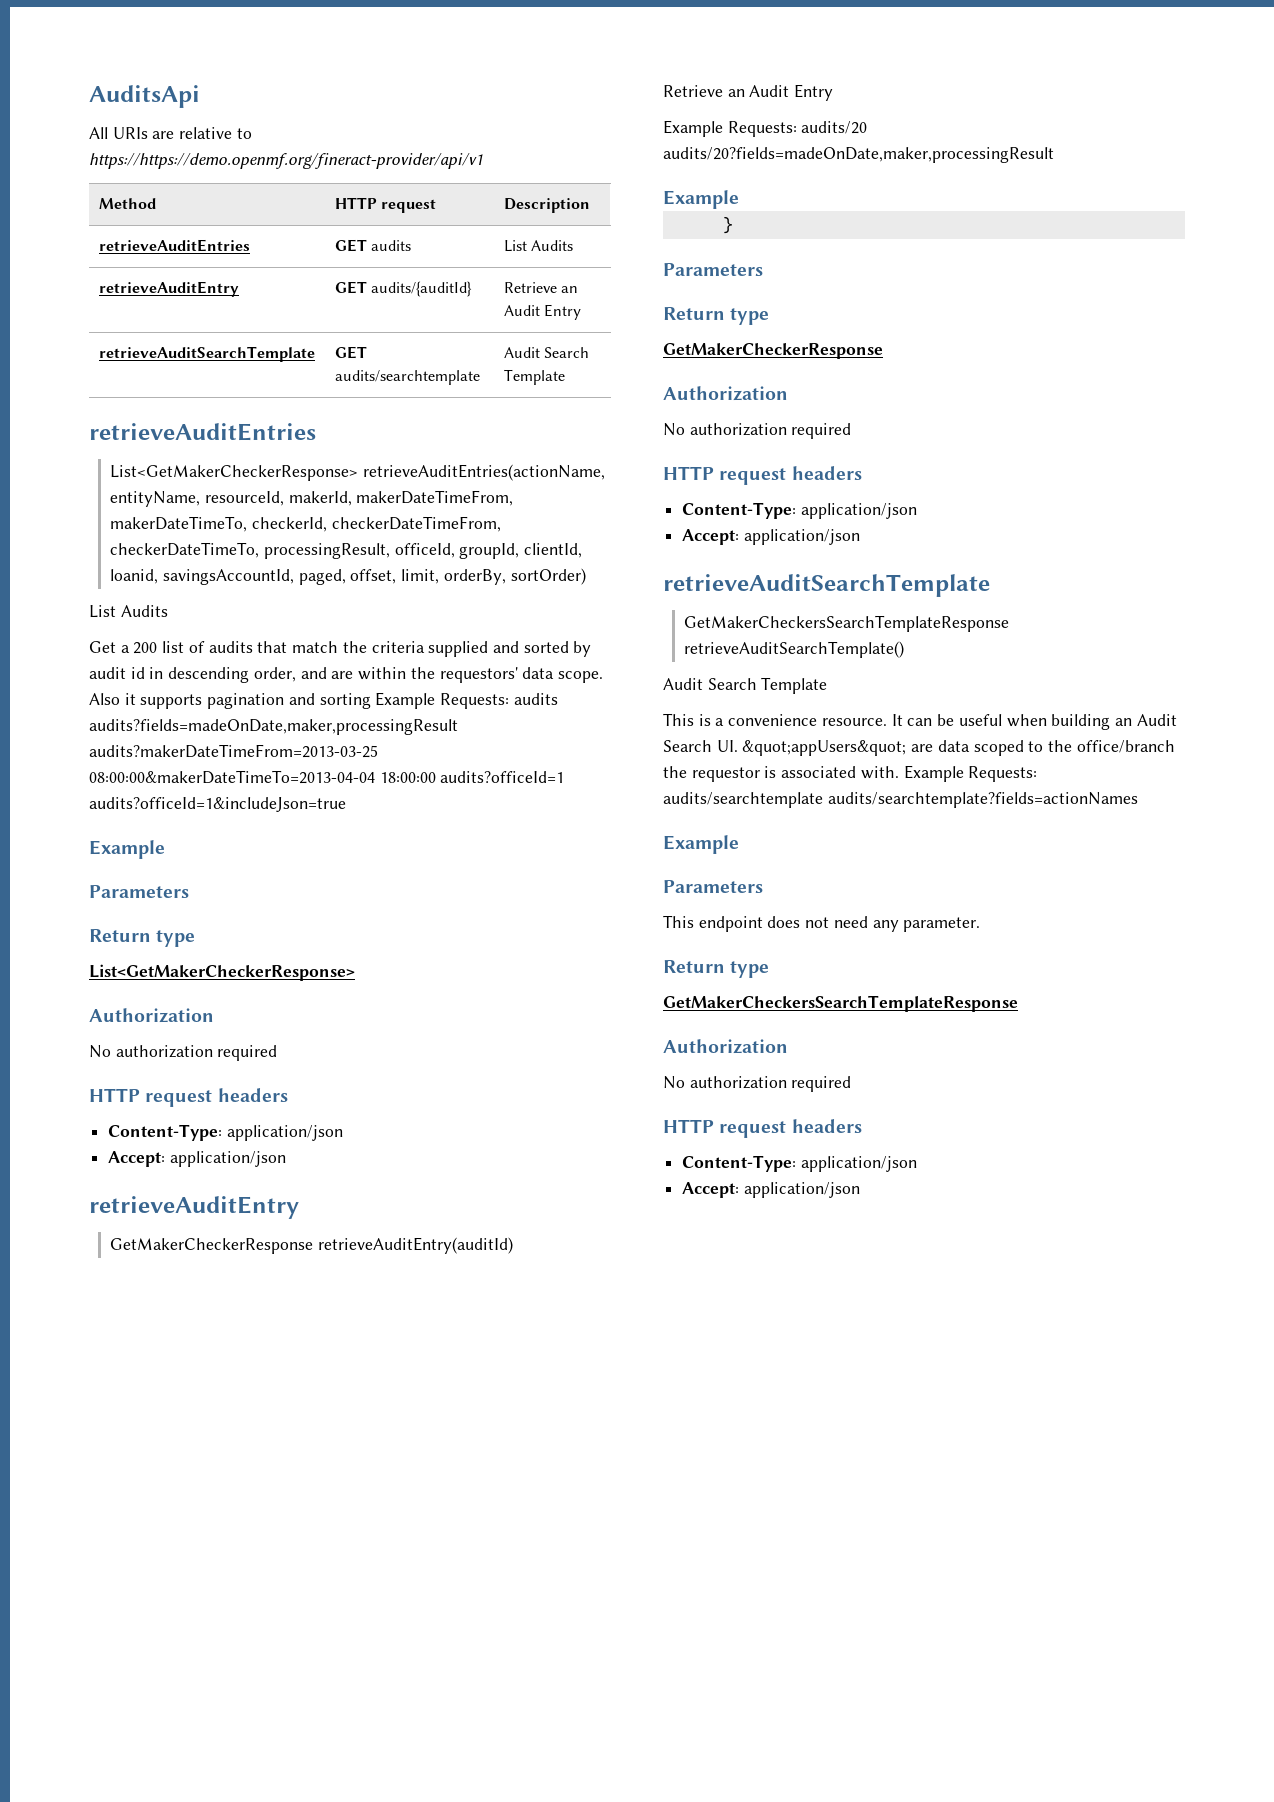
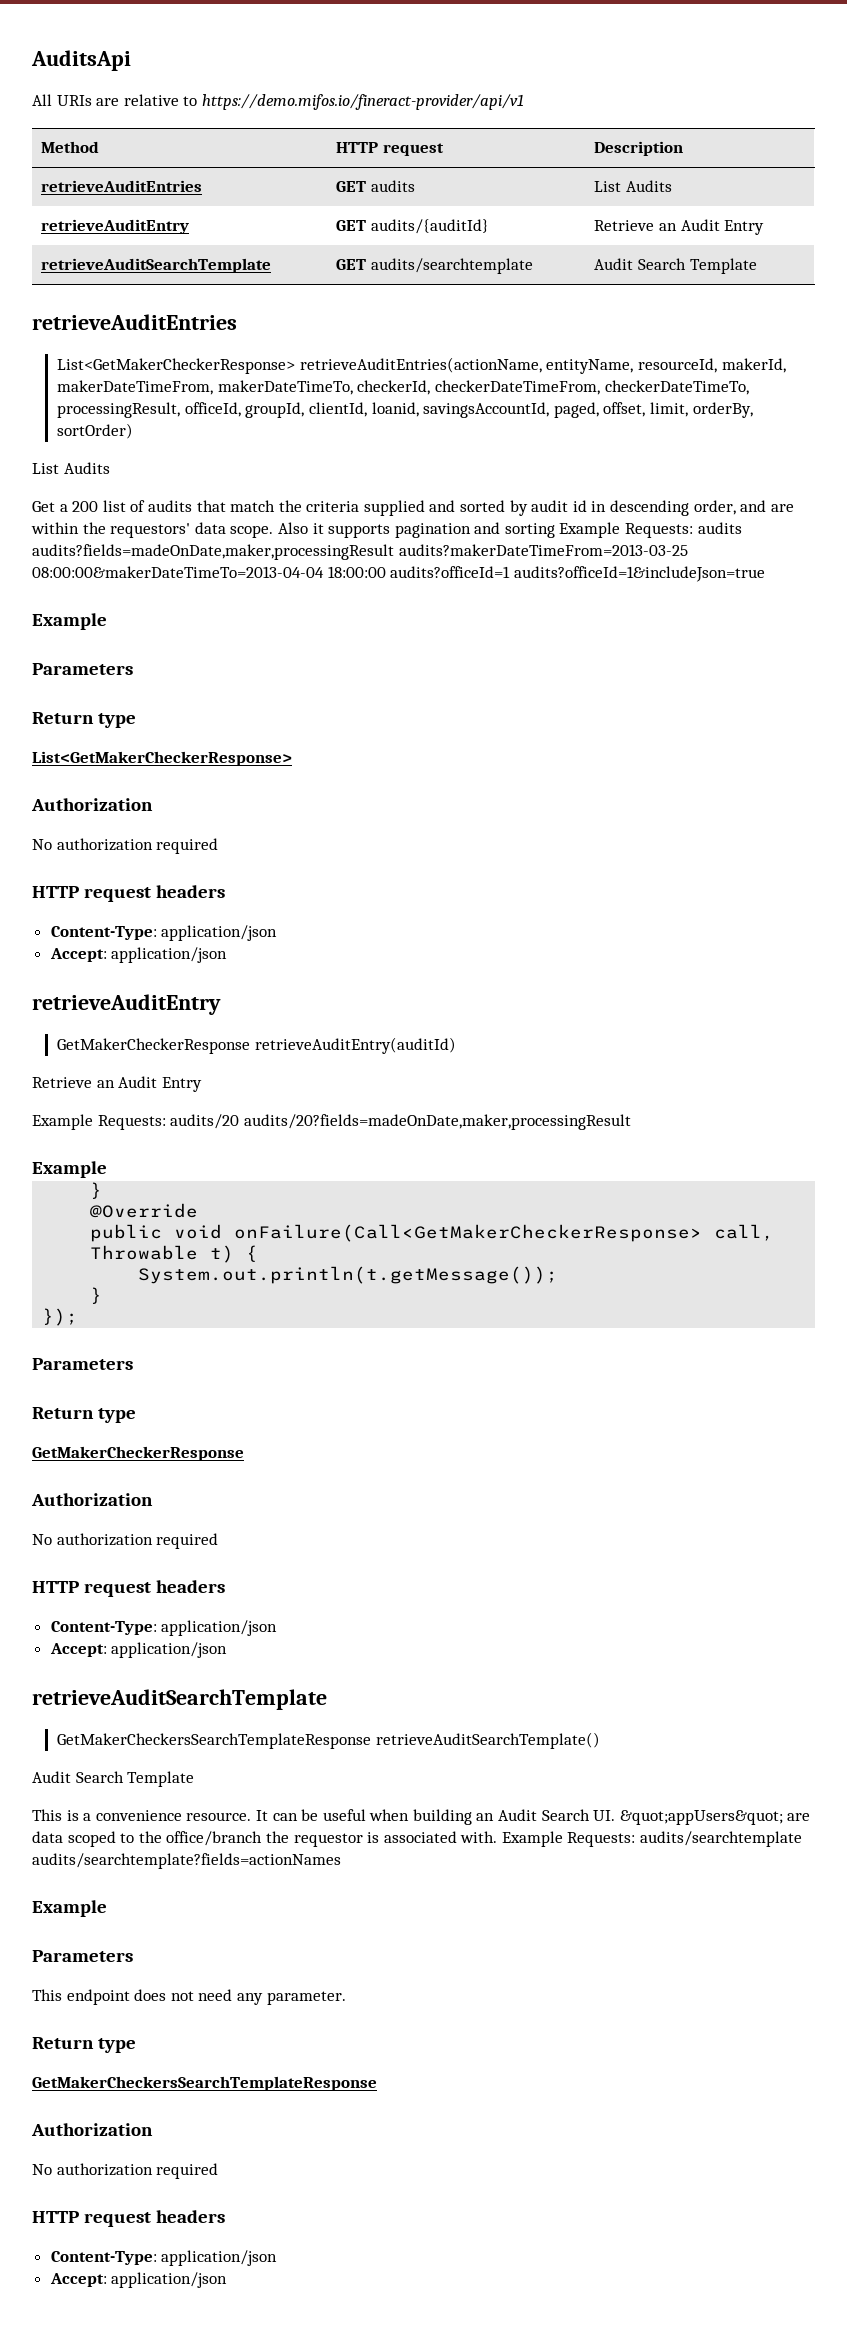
- All URIs are relative to https://https://demo.openmf.org/fineract-provider/api/v1
+ All URIs are relative to https://demo.mifos.io/fineract-provider/api/v1
+ @Override
+ public void onFailure(Call<GetMakerCheckerResponse> call, Throwable t) {
+ System.out.println(t.getMessage());
+ }
+ });

